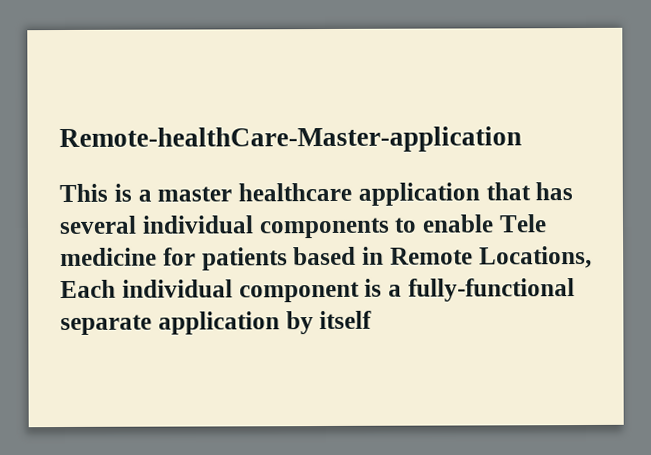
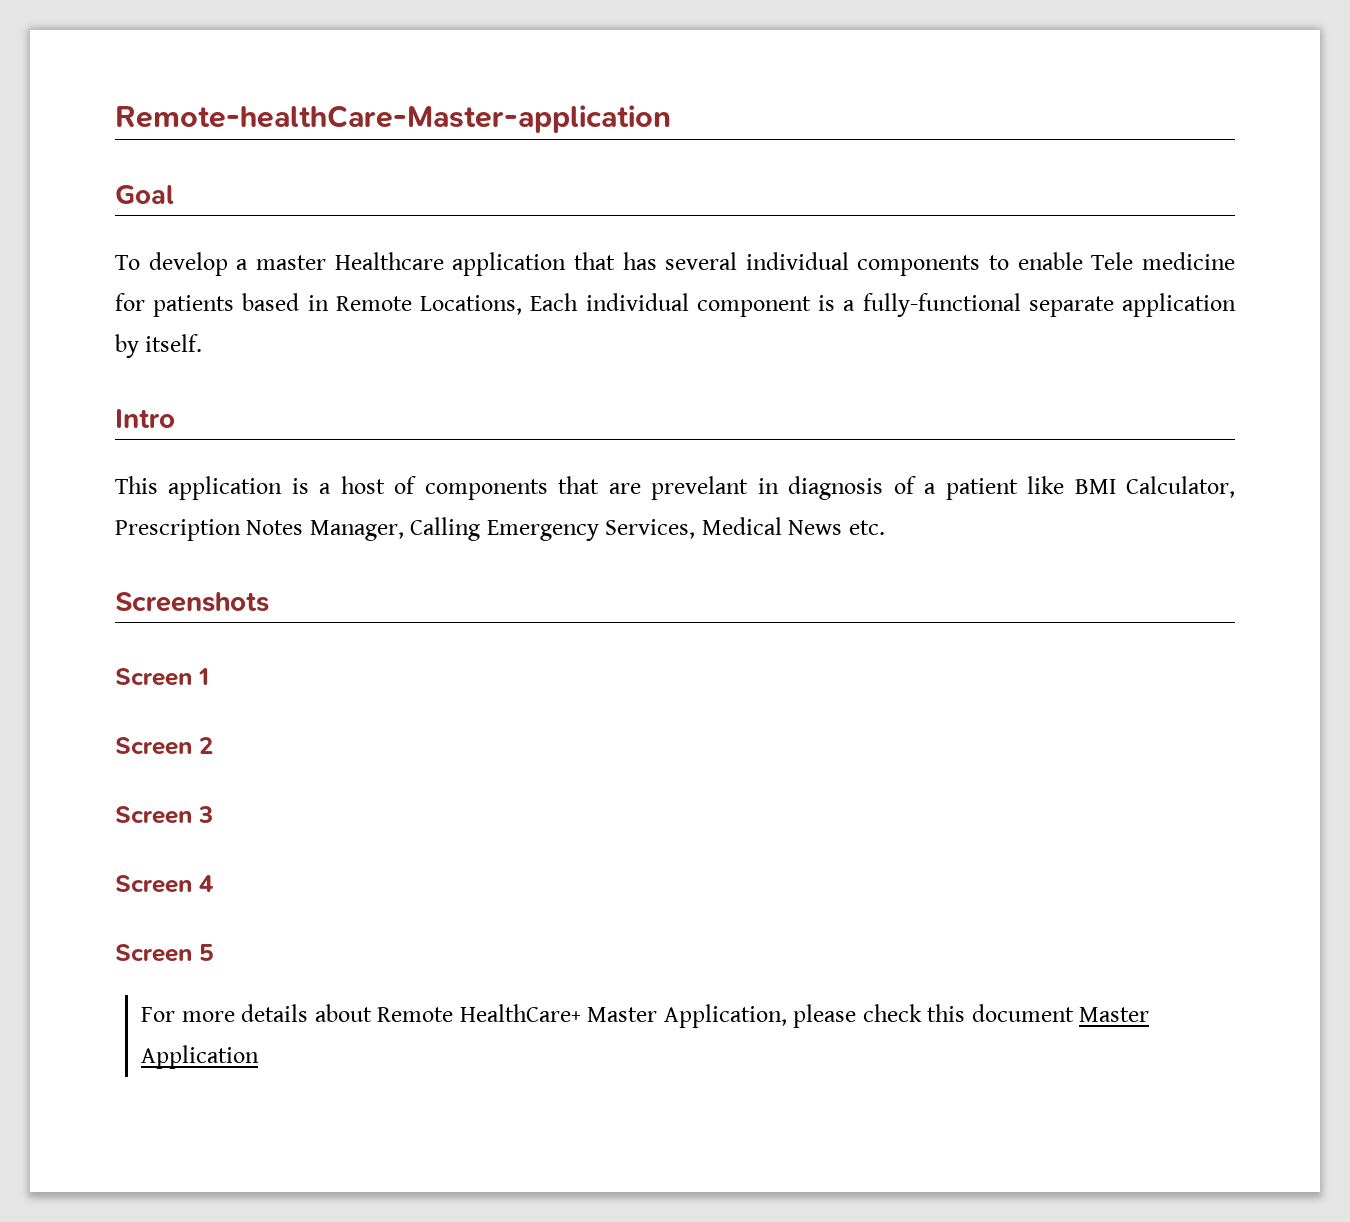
- This is a master healthcare application that has several individual components to enable Tele medicine for patients based in Remote Locations, Each individual component is a fully-functional separate application by itself
+ Goal
+ To develop a master Healthcare application that has several individual components to enable Tele medicine for patients based in Remote Locations, Each individual component is a fully-functional separate application by itself.
+ Intro
+ This application is a host of components that are prevelant in diagnosis of a patient like BMI Calculator, Prescription Notes Manager, Calling Emergency Services, Medical News etc.
+ Screenshots
+ Screen 1
+ Screen 2
+ Screen 3
+ Screen 4
+ Screen 5
+ For more details about Remote HealthCare+ Master Application, please check this document Master Application

